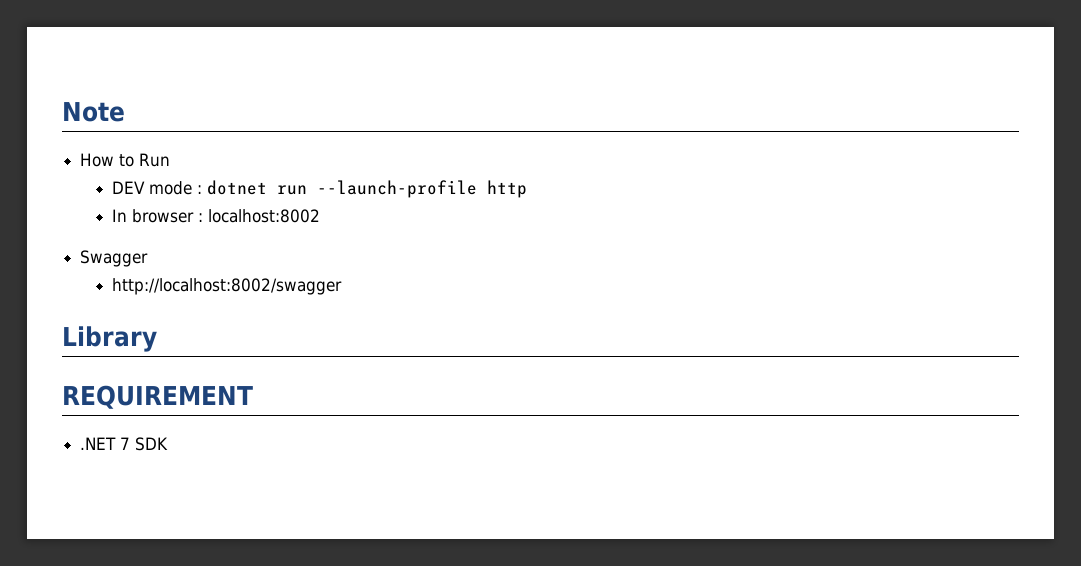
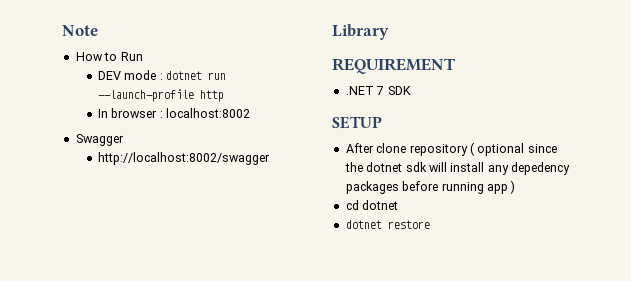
+ SETUP
+ After clone repository ( optional since the dotnet sdk will install any depedency packages before running app )
+ cd dotnet
+ dotnet restore

